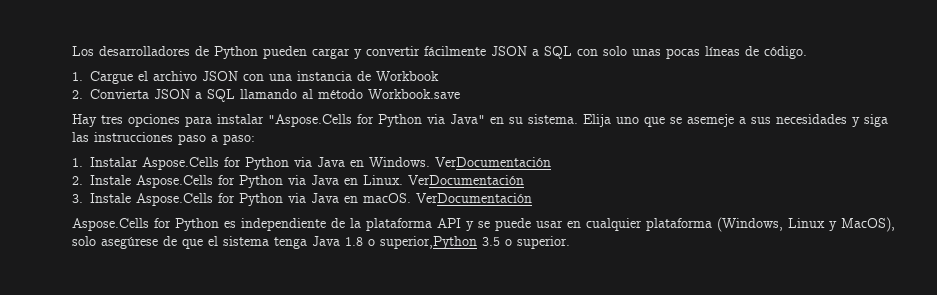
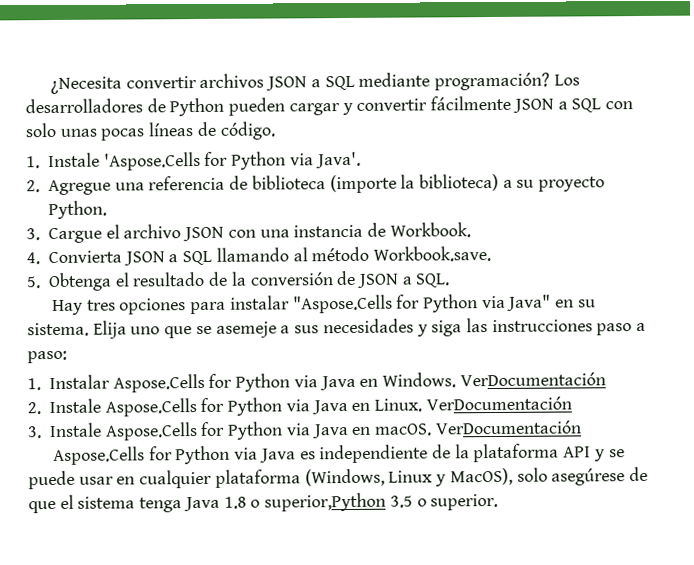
+ ¿Necesita convertir archivos JSON a SQL mediante programación?
- 1. Cargue el archivo JSON con una instancia de Workbook
- 2. Convierta JSON a SQL llamando al método Workbook.save
+ 1. Instale 'Aspose.Cells for Python via Java'.
+ 2. Agregue una referencia de biblioteca (importe la biblioteca) a su proyecto Python.
+ 3. Cargue el archivo JSON con una instancia de Workbook.
+ 4. Convierta JSON a SQL llamando al método Workbook.save.
+ 5. Obtenga el resultado de la conversión de JSON a SQL.
- Aspose.Cells for Python es independiente de la plataforma API y se puede usar en cualquier plataforma (Windows, Linux y MacOS), solo asegúrese de que el sistema tenga Java 1.8 o superior,Python 3.5 o superior.
+ Aspose.Cells for Python via Java es independiente de la plataforma API y se puede usar en cualquier plataforma (Windows, Linux y MacOS), solo asegúrese de que el sistema tenga Java 1.8 o superior,Python 3.5 o superior.

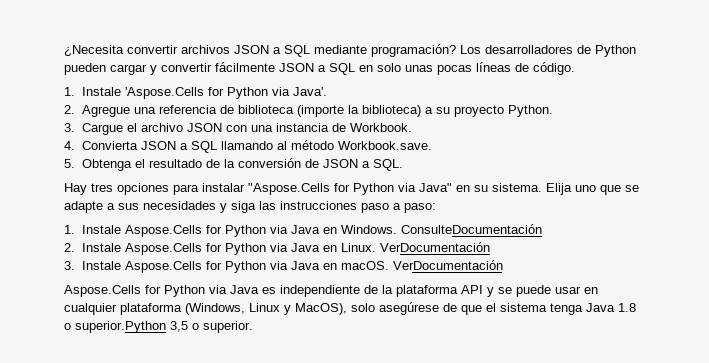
- Los desarrolladores de Python pueden cargar y convertir fácilmente JSON a SQL con solo unas pocas líneas de código.
+ Los desarrolladores de Python pueden cargar y convertir fácilmente JSON a SQL en solo unas pocas líneas de código.
- Elija uno que se asemeje a sus necesidades y siga las instrucciones paso a paso:
+ Elija uno que se adapte a sus necesidades y siga las instrucciones paso a paso:
- 1. Instalar Aspose.Cells for Python via Java en Windows. VerDocumentación
+ 1. Instale Aspose.Cells for Python via Java en Windows. ConsulteDocumentación
- Aspose.Cells for Python via Java es independiente de la plataforma API y se puede usar en cualquier plataforma (Windows, Linux y MacOS), solo asegúrese de que el sistema tenga Java 1.8 o superior,Python 3.5 o superior.
+ Aspose.Cells for Python via Java es independiente de la plataforma API y se puede usar en cualquier plataforma (Windows, Linux y MacOS), solo asegúrese de que el sistema tenga Java 1.8 o superior.Python 3,5 o superior.

